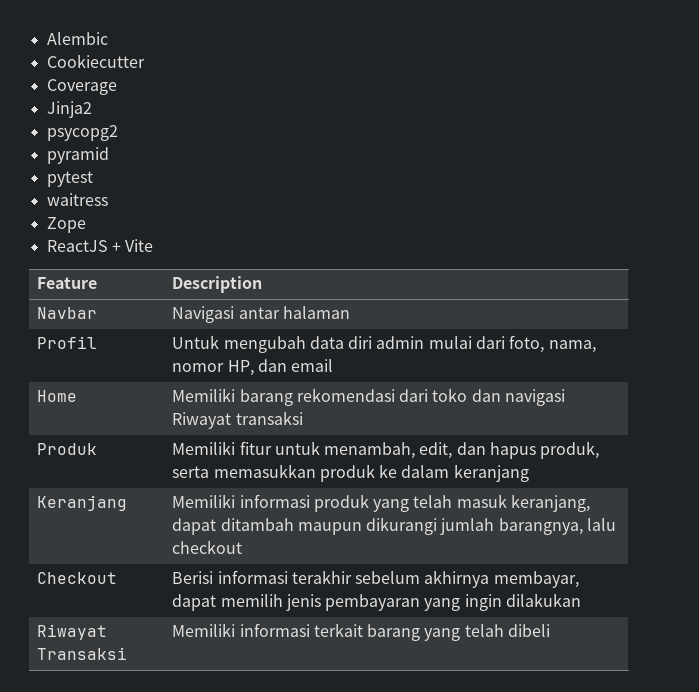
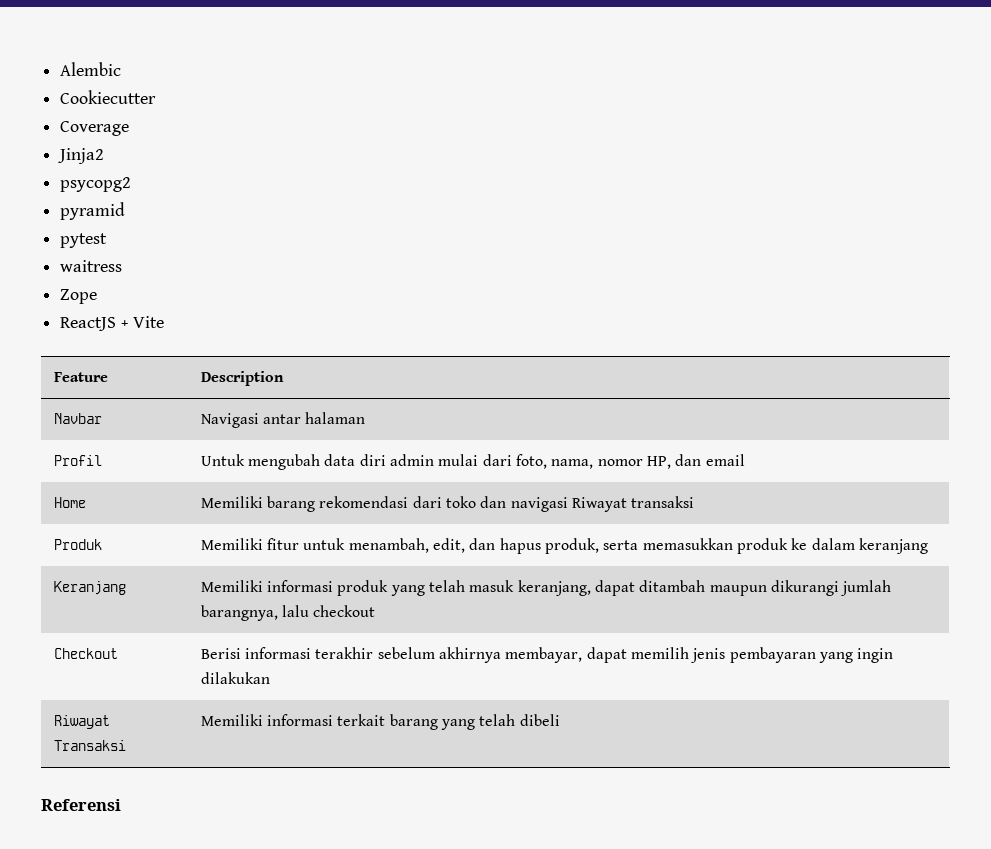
+ Referensi

